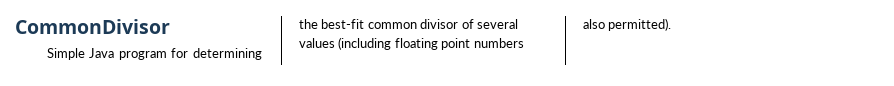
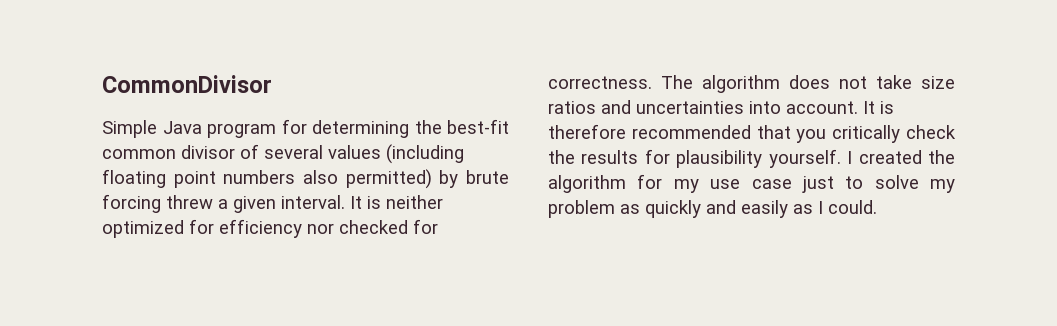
- Simple Java program for determining the best-fit common divisor of several values (including floating point numbers also permitted).
+ Simple Java program for determining the best-fit common divisor of several values (including floating point numbers also permitted) by brute forcing threw a given interval. It is neither optimized for efficiency nor checked for correctness. The algorithm does not take size ratios and uncertainties into account. It is therefore recommended that you critically check the results for plausibility yourself. I created the algorithm for my use case just to solve my problem as quickly and easily as I could.

